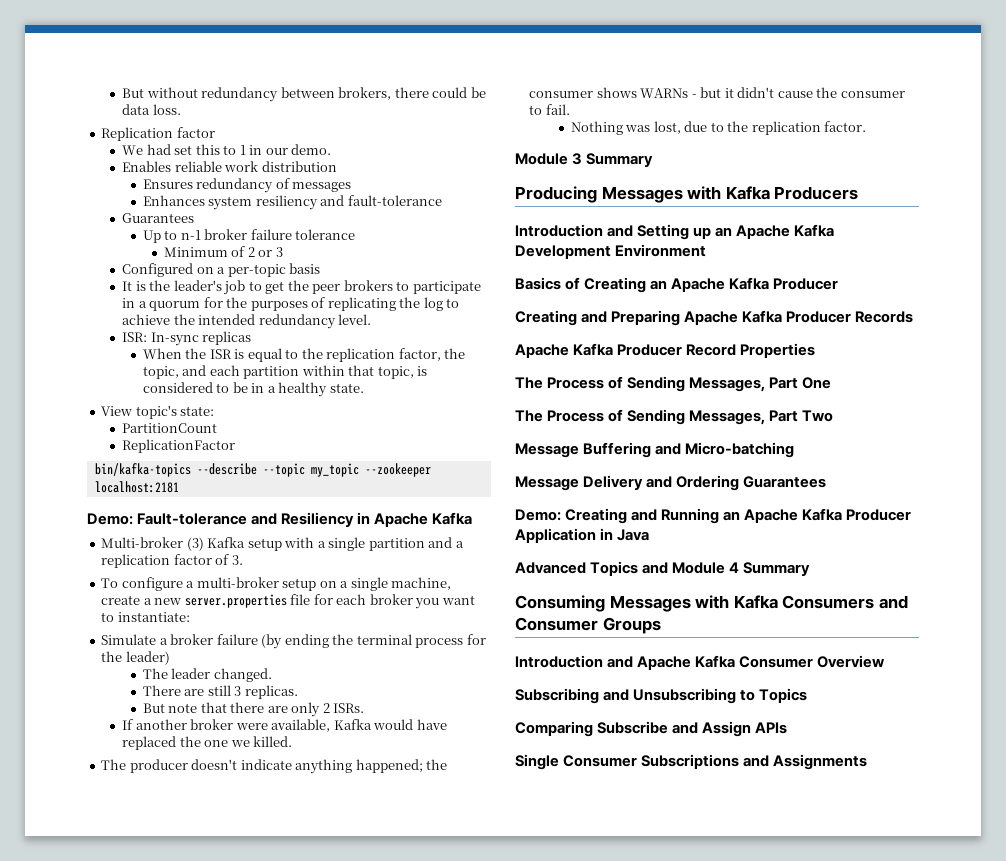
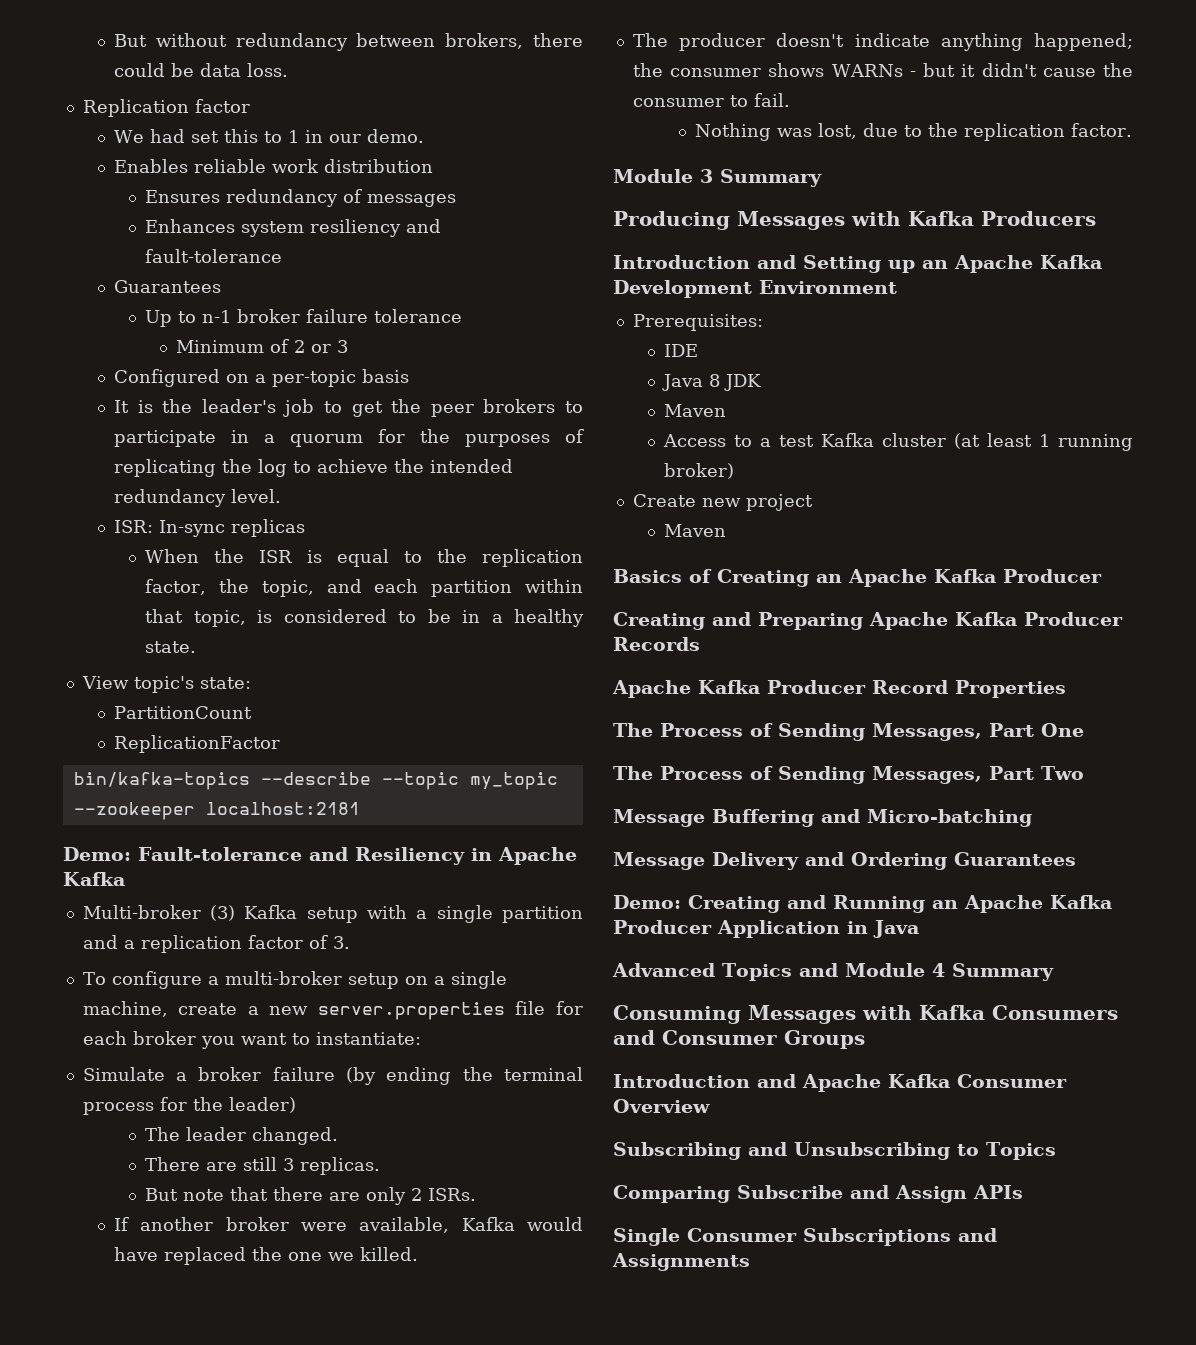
+ Prerequisites:
+ IDE
+ Java 8 JDK
+ Maven
+ Access to a test Kafka cluster (at least 1 running broker)
+ Create new project
+ Maven

